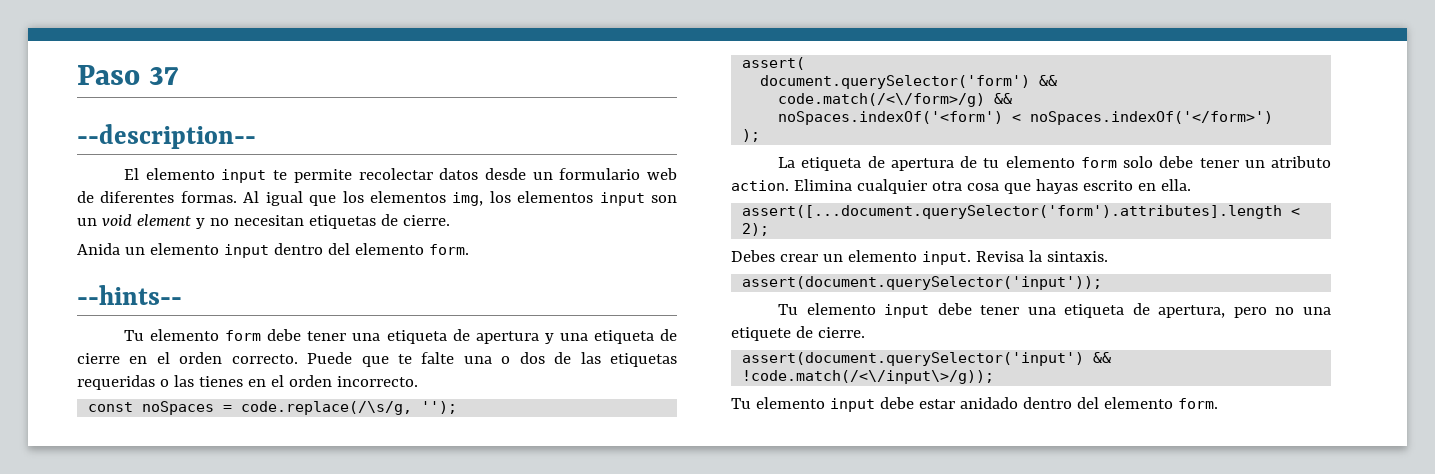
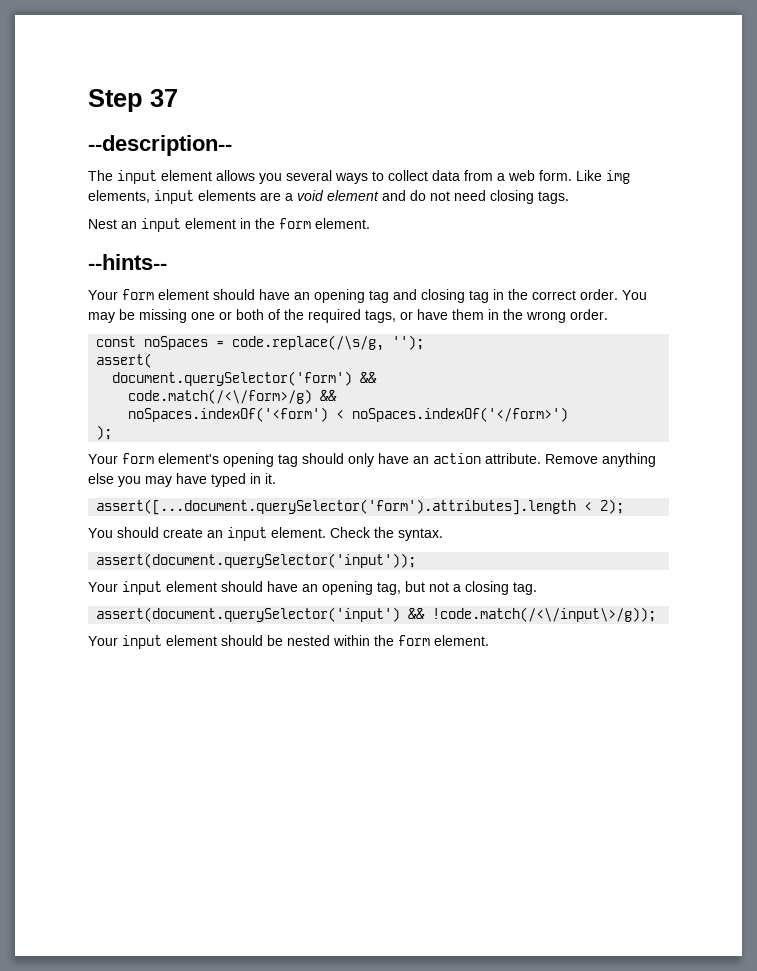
- Paso 37
+ Step 37
- El elemento input te permite recolectar datos desde un formulario web de diferentes formas. Al igual que los elementos img, los elementos input son un void element y no necesitan etiquetas de cierre.
- Anida un elemento input dentro del elemento form.
+ The input element allows you several ways to collect data from a web form. Like img elements, input elements are a void element and do not need closing tags.
+ Nest an input element in the form element.
  --hints--
- Tu elemento form debe tener una etiqueta de apertura y una etiqueta de cierre en el orden correcto. Puede que te falte una o dos de las etiquetas requeridas o las tienes en el orden incorrecto.
+ Your form element should have an opening tag and closing tag in the correct order. You may be missing one or both of the required tags, or have them in the wrong order.
- La etiqueta de apertura de tu elemento form solo debe tener un atributo action. Elimina cualquier otra cosa que hayas escrito en ella.
+ Your form element's opening tag should only have an action attribute. Remove anything else you may have typed in it.
  assert([...document.querySelector('form').attributes].length < 2);
- Debes crear un elemento input. Revisa la sintaxis.
+ You should create an input element. Check the syntax.
  assert(document.querySelector('input'));
- Tu elemento input debe tener una etiqueta de apertura, pero no una etiquete de cierre.
+ Your input element should have an opening tag, but not a closing tag.
  assert(document.querySelector('input') && !code.match(/<\/input\>/g));
- Tu elemento input debe estar anidado dentro del elemento form.
+ Your input element should be nested within the form element.

